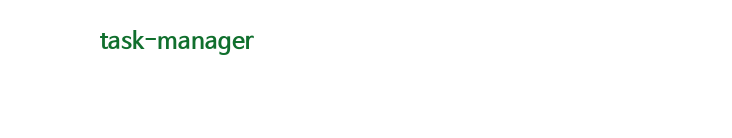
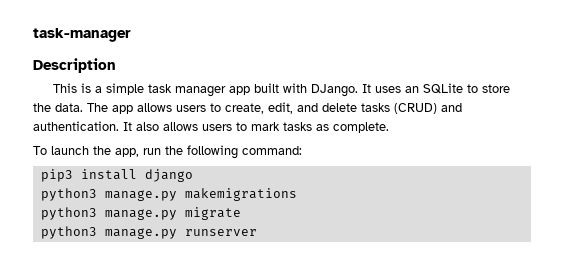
+ Description
+ This is a simple task manager app built with DJango. It uses an SQLite to store the data. The app allows users to create, edit, and delete tasks (CRUD) and authentication. It also allows users to mark tasks as complete.
+ To launch the app, run the following command:
+ pip3 install django
+ python3 manage.py makemigrations
+ python3 manage.py migrate
+ python3 manage.py runserver

